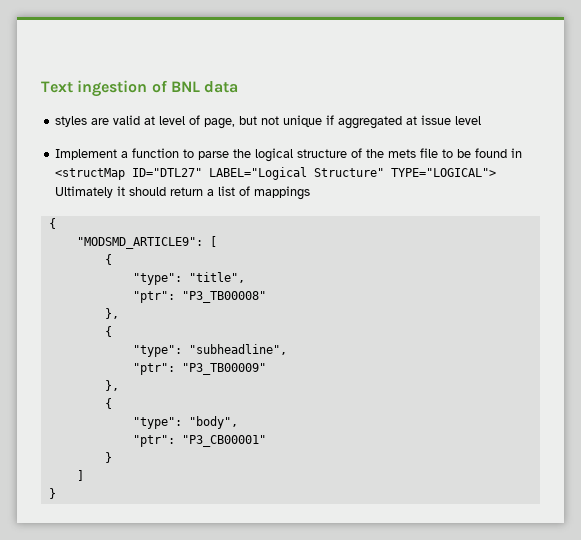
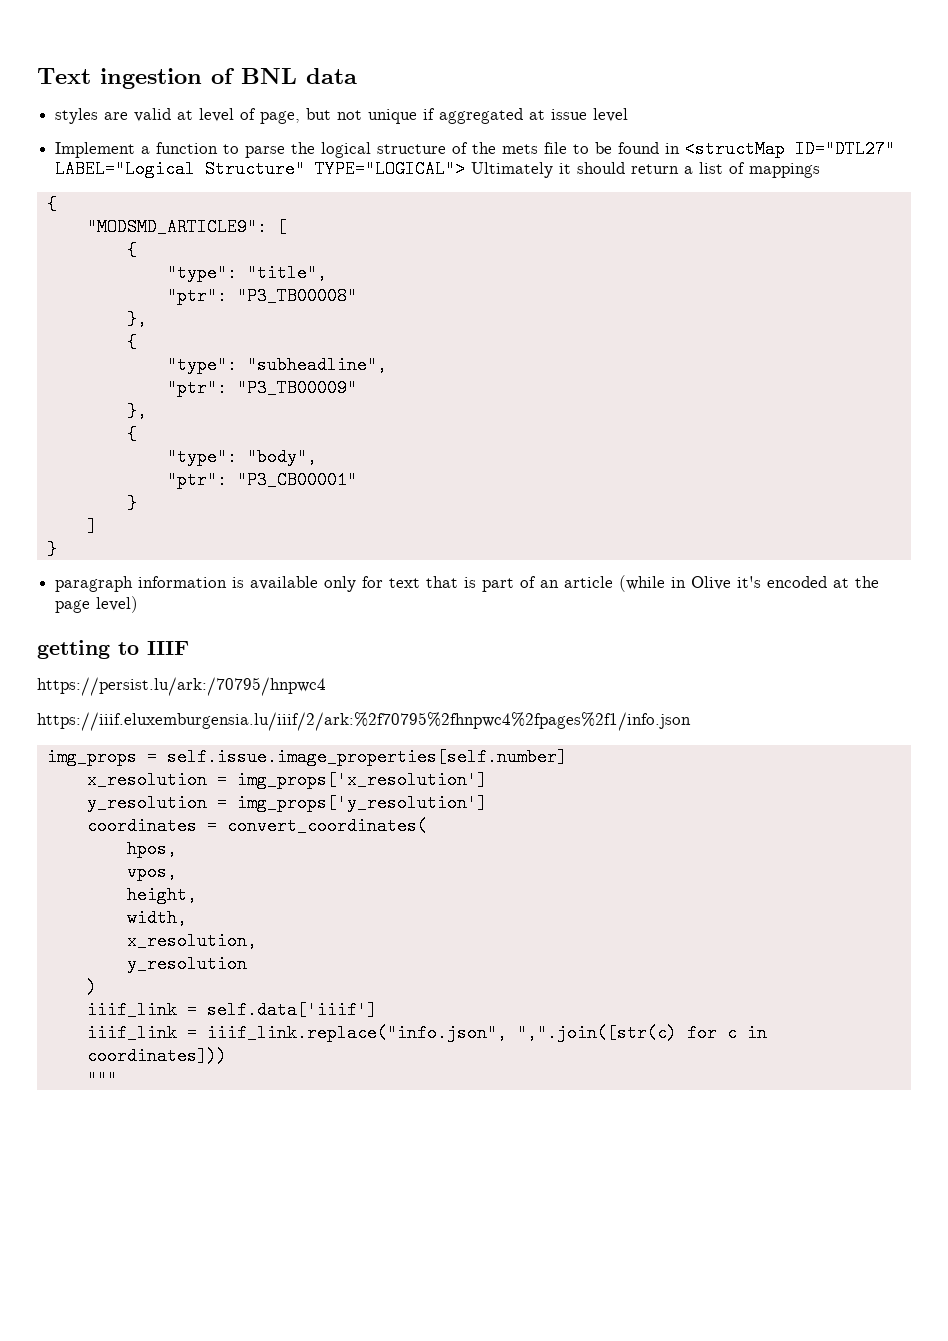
+ paragraph information is available only for text that is part of an article (while in Olive it's encoded at the page level)
+ getting to IIIF
+ https://persist.lu/ark:/70795/hnpwc4
+ https://iiif.eluxemburgensia.lu/iiif/2/ark:%2f70795%2fhnpwc4%2fpages%2f1/info.json
+ img_props = self.issue.image_properties[self.number]
+ x_resolution = img_props['x_resolution']
+ y_resolution = img_props['y_resolution']
+ coordinates = convert_coordinates(
+ hpos,
+ vpos,
+ height,
+ width,
+ x_resolution,
+ y_resolution
+ )
+ iiif_link = self.data['iiif']
+ iiif_link = iiif_link.replace("info.json", ",".join([str(c) for c in coordinates]))
+ """

